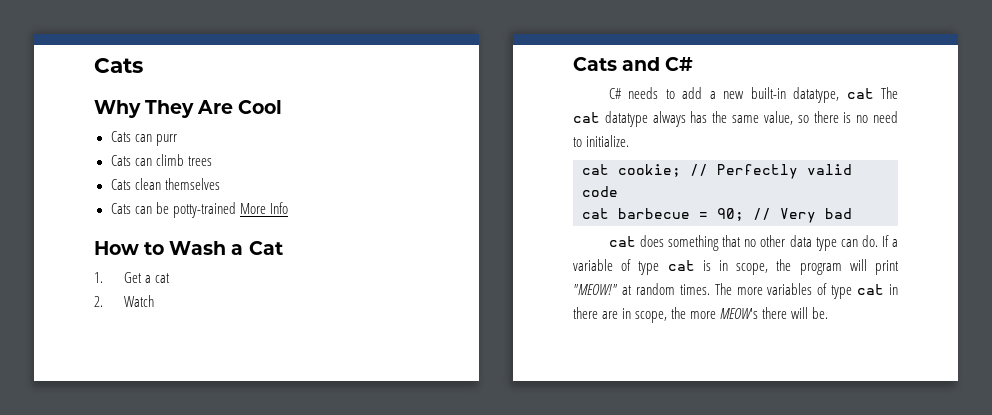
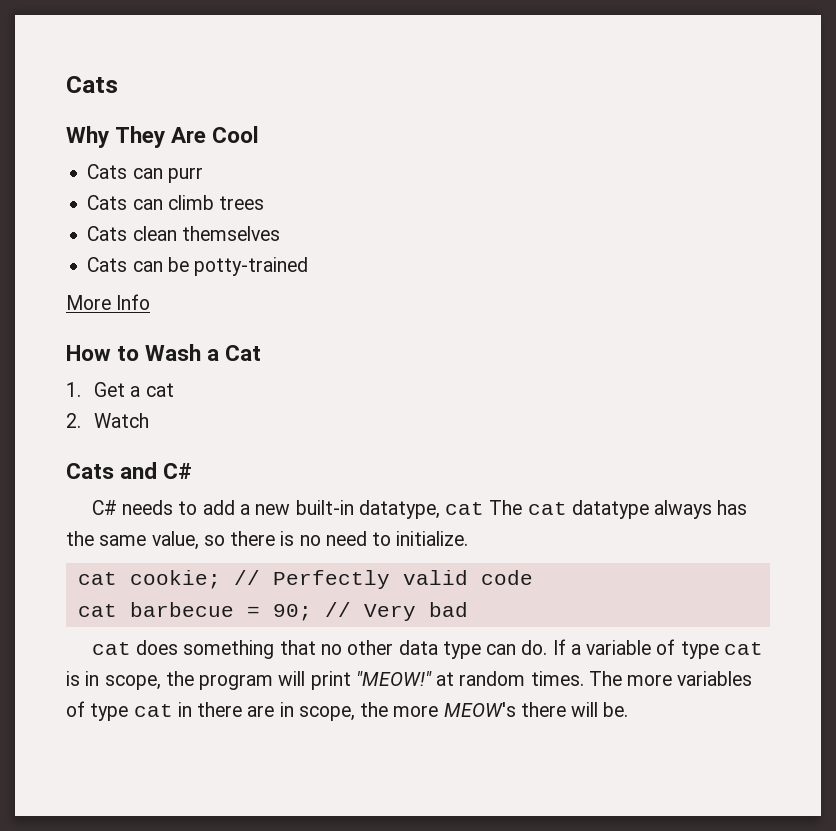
- Cats can be potty-trained More Info
+ Cats can be potty-trained
+ More Info

